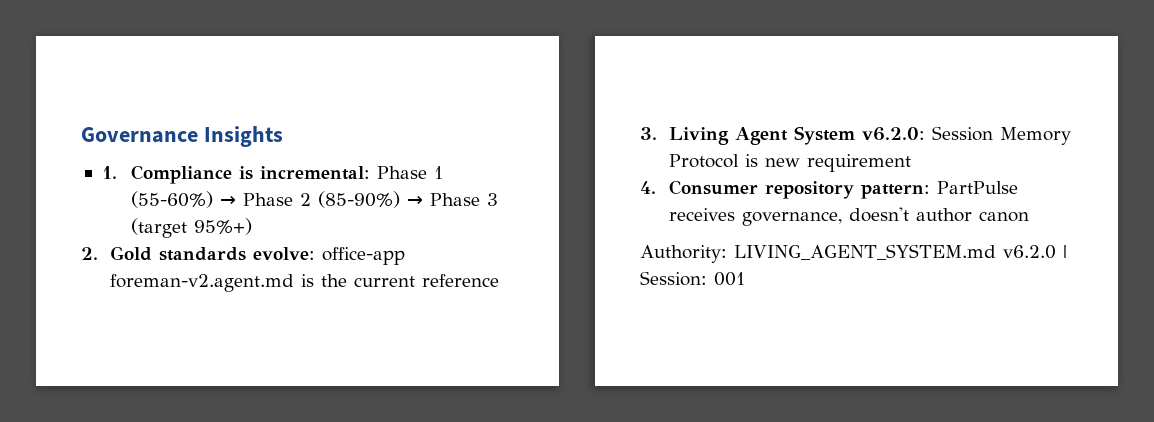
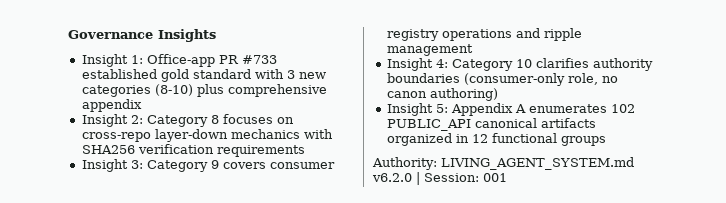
- 1. Compliance is incremental: Phase 1 (55-60%) → Phase 2 (85-90%) → Phase 3 (target 95%+)
- 2. Gold standards evolve: office-app foreman-v2.agent.md is the current reference
- 3. Living Agent System v6.2.0: Session Memory Protocol is new requirement
- 4. Consumer repository pattern: PartPulse receives governance, doesn't author canon
+ Insight 1: Office-app PR #733 established gold standard with 3 new categories (8-10) plus comprehensive appendix
+ Insight 2: Category 8 focuses on cross-repo layer-down mechanics with SHA256 verification requirements
+ Insight 3: Category 9 covers consumer registry operations and ripple management
+ Insight 4: Category 10 clarifies authority boundaries (consumer-only role, no canon authoring)
+ Insight 5: Appendix A enumerates 102 PUBLIC_API canonical artifacts organized in 12 functional groups

